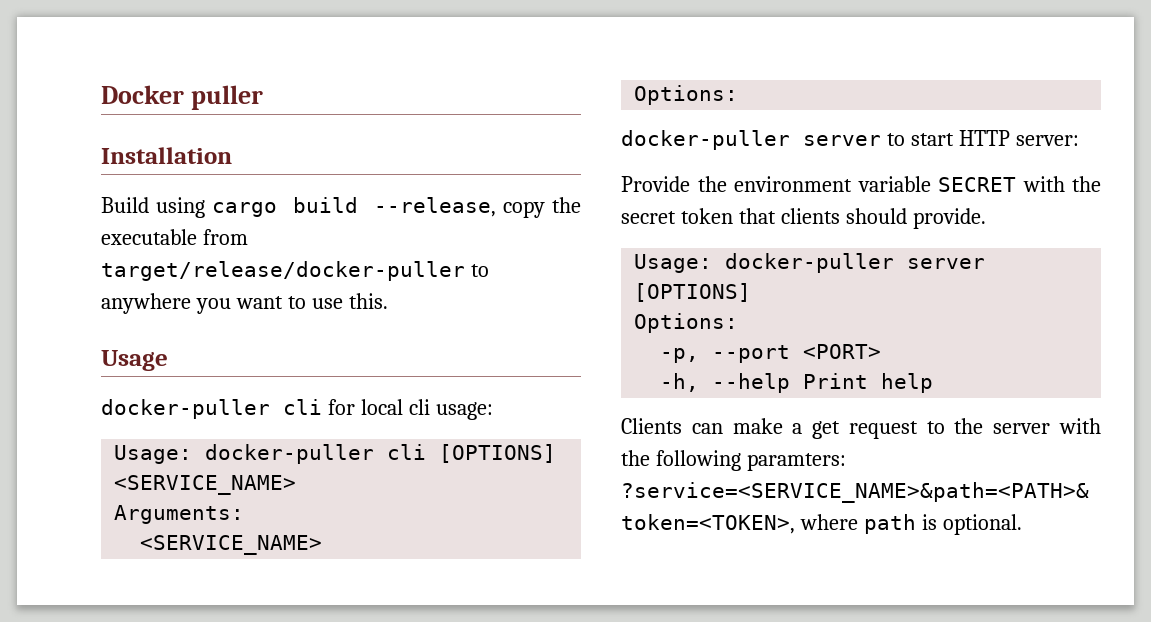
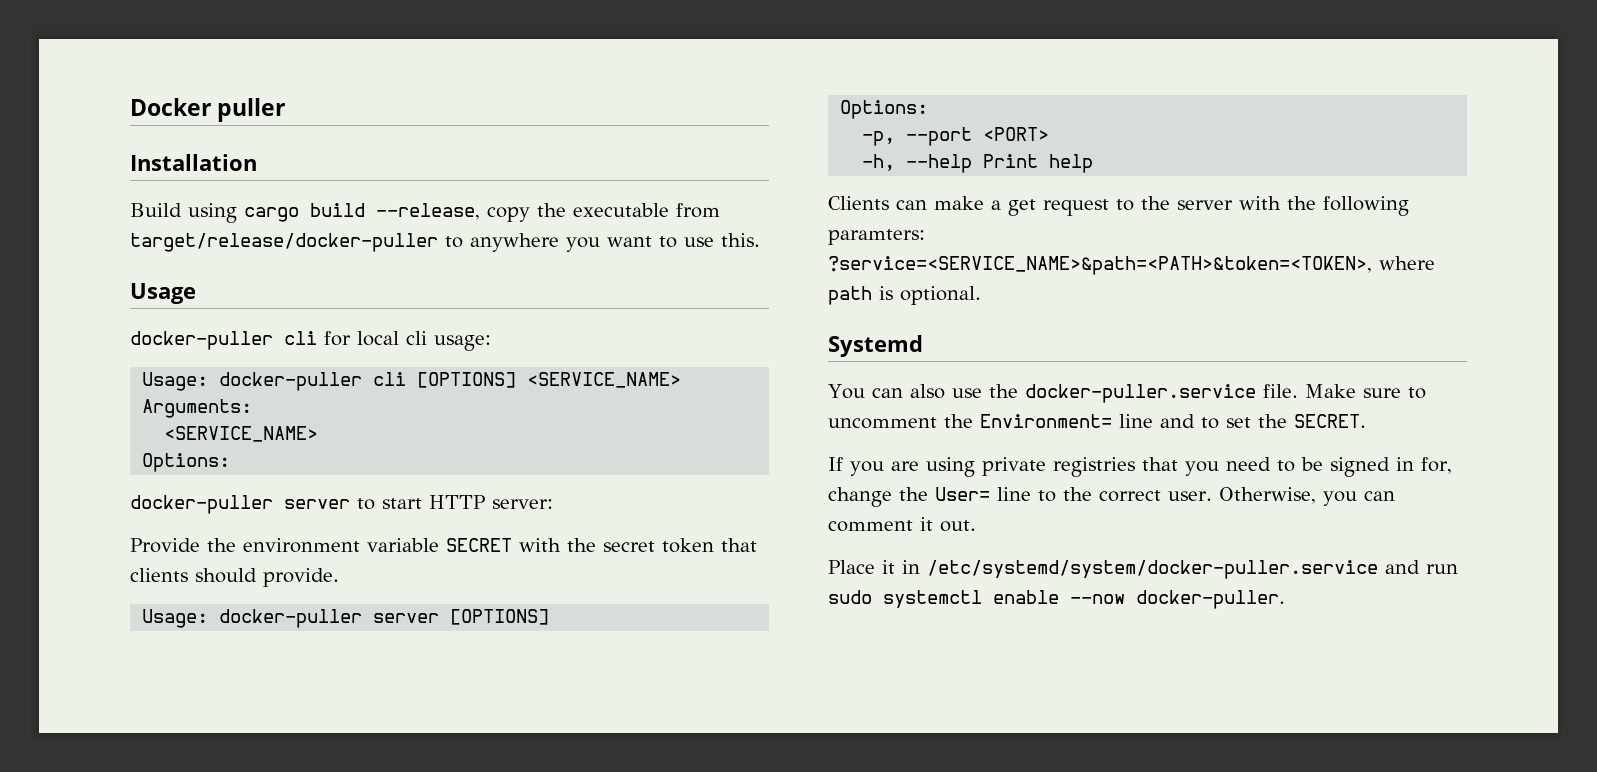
+ Systemd
+ You can also use the docker-puller.service file. Make sure to uncomment the Environment= line and to set the SECRET.
+ If you are using private registries that you need to be signed in for, change the User= line to the correct user. Otherwise, you can comment it out.
+ Place it in /etc/systemd/system/docker-puller.service and run sudo systemctl enable --now docker-puller.

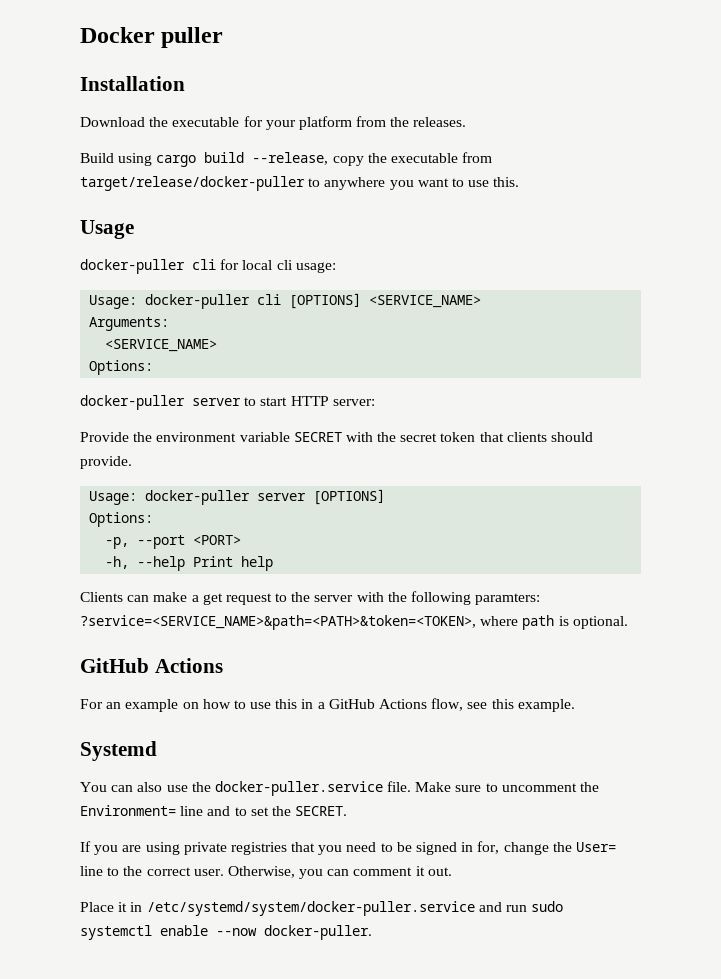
+ Download the executable for your platform from the releases.
  Clients can make a get request to the server with the following paramters: ?service=<SERVICE_NAME>&path=<PATH>&token=<TOKEN>, where path is optional.
+ GitHub Actions
+ For an example on how to use this in a GitHub Actions flow, see this example.

